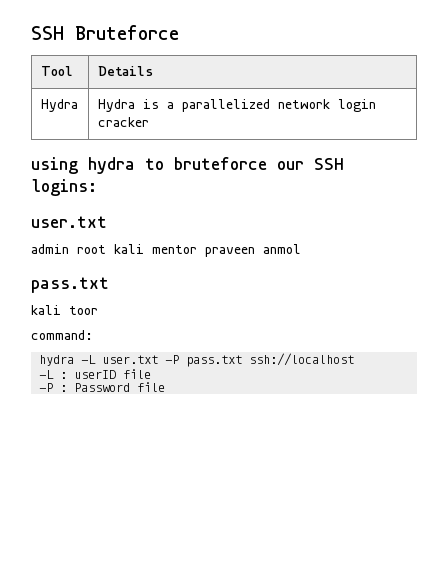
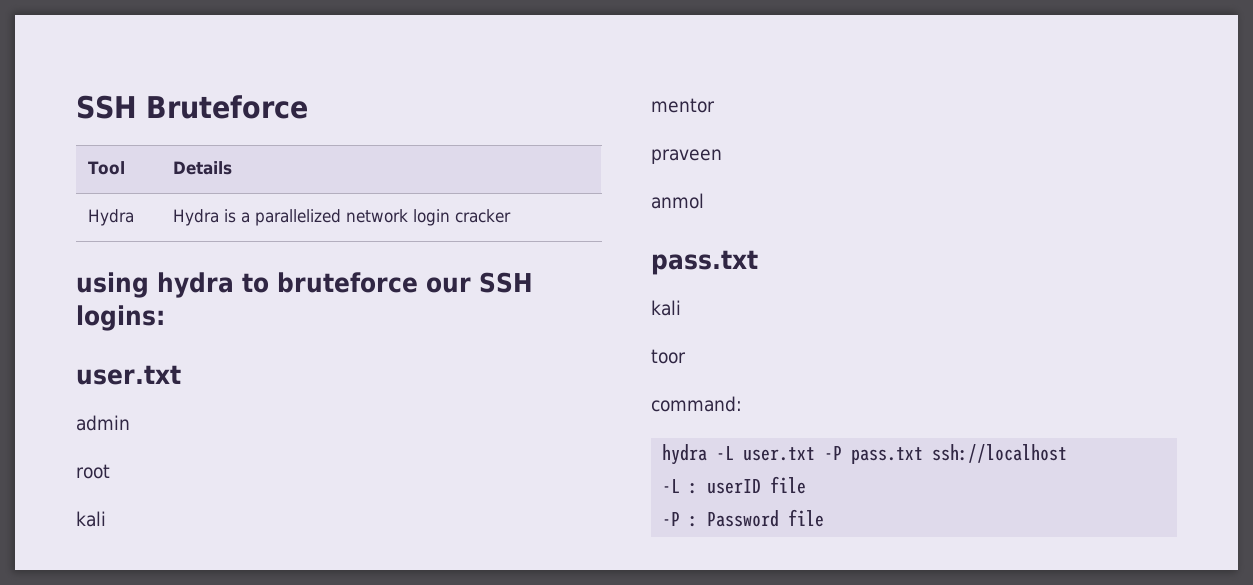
- admin root kali mentor praveen anmol
+ admin
+ root
+ kali
+ mentor
+ praveen
+ anmol
  pass.txt
- kali toor
+ kali
+ toor

